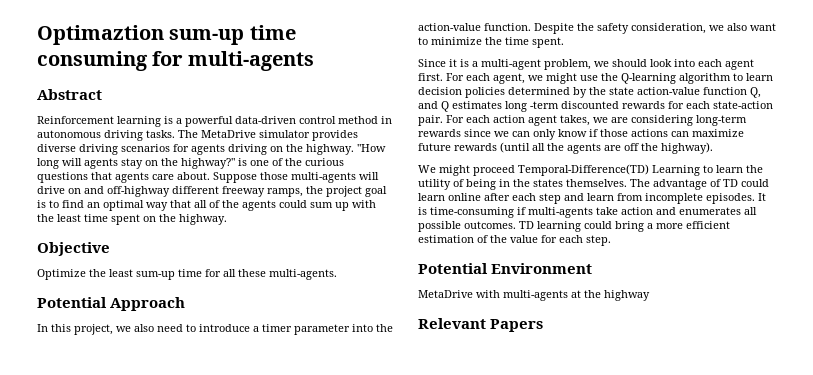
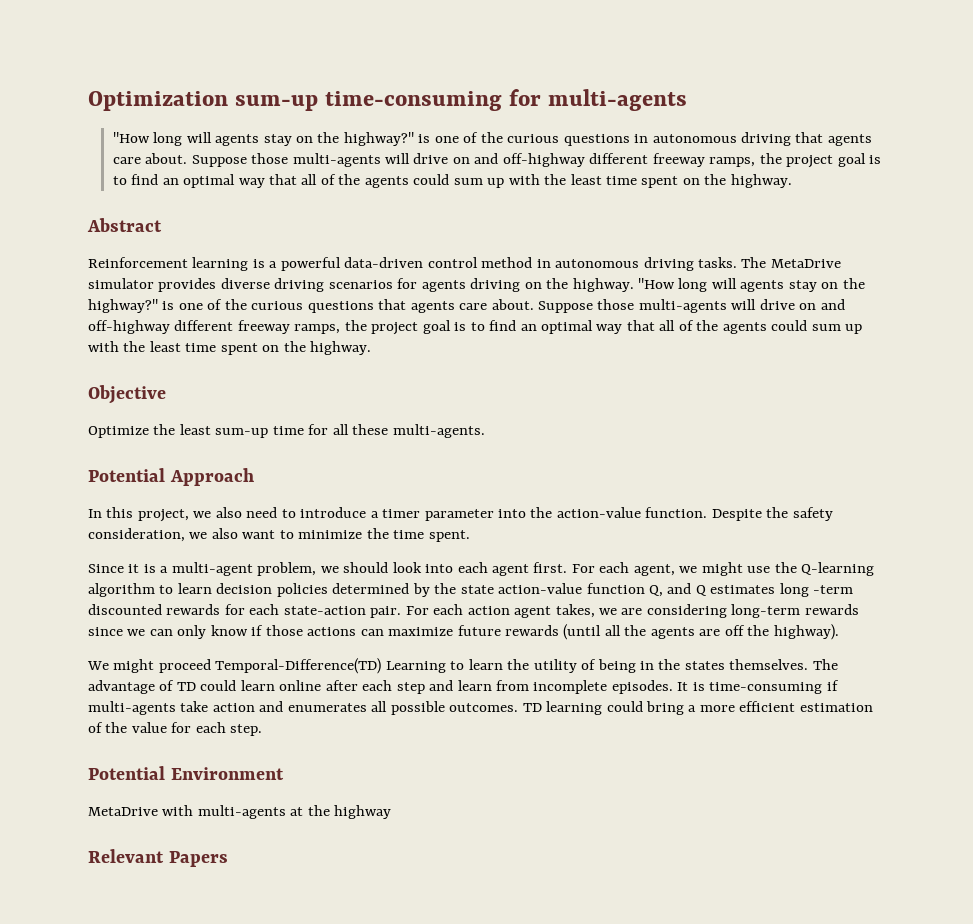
- Optimaztion sum-up time consuming for multi-agents
+ Optimization sum-up time-consuming for multi-agents
+ "How long will agents stay on the highway?" is one of the curious questions in autonomous driving that agents care about. Suppose those multi-agents will drive on and off-highway different freeway ramps, the project goal is to find an optimal way that all of the agents could sum up with the least time spent on the highway.

